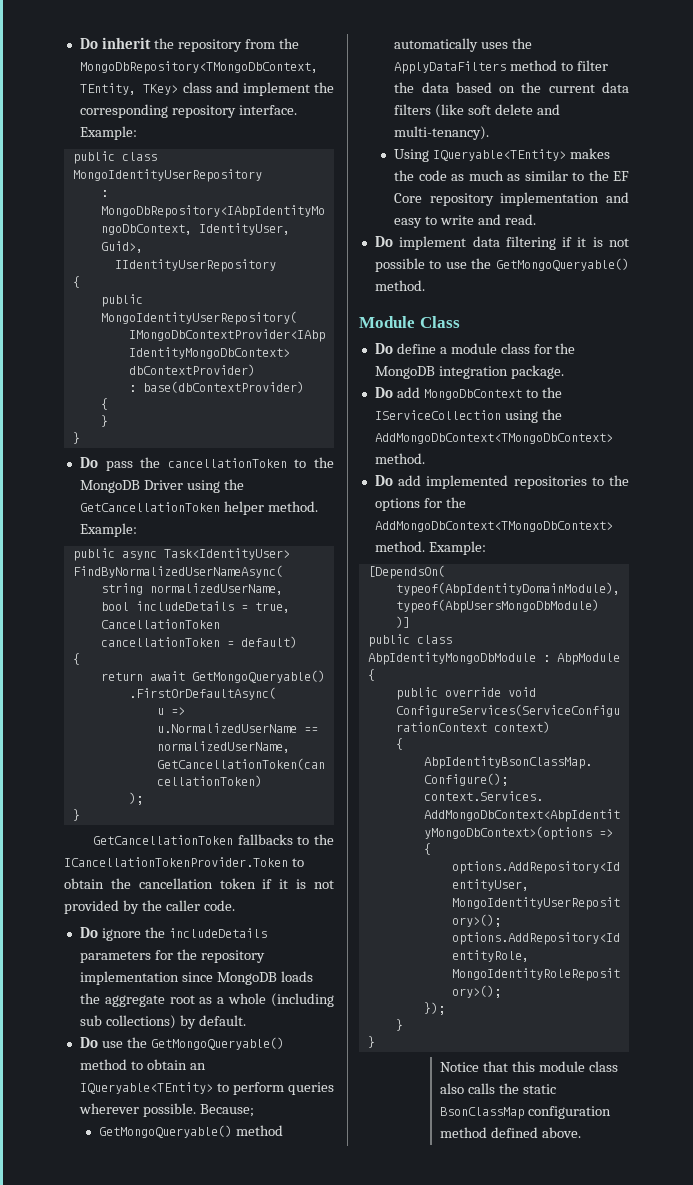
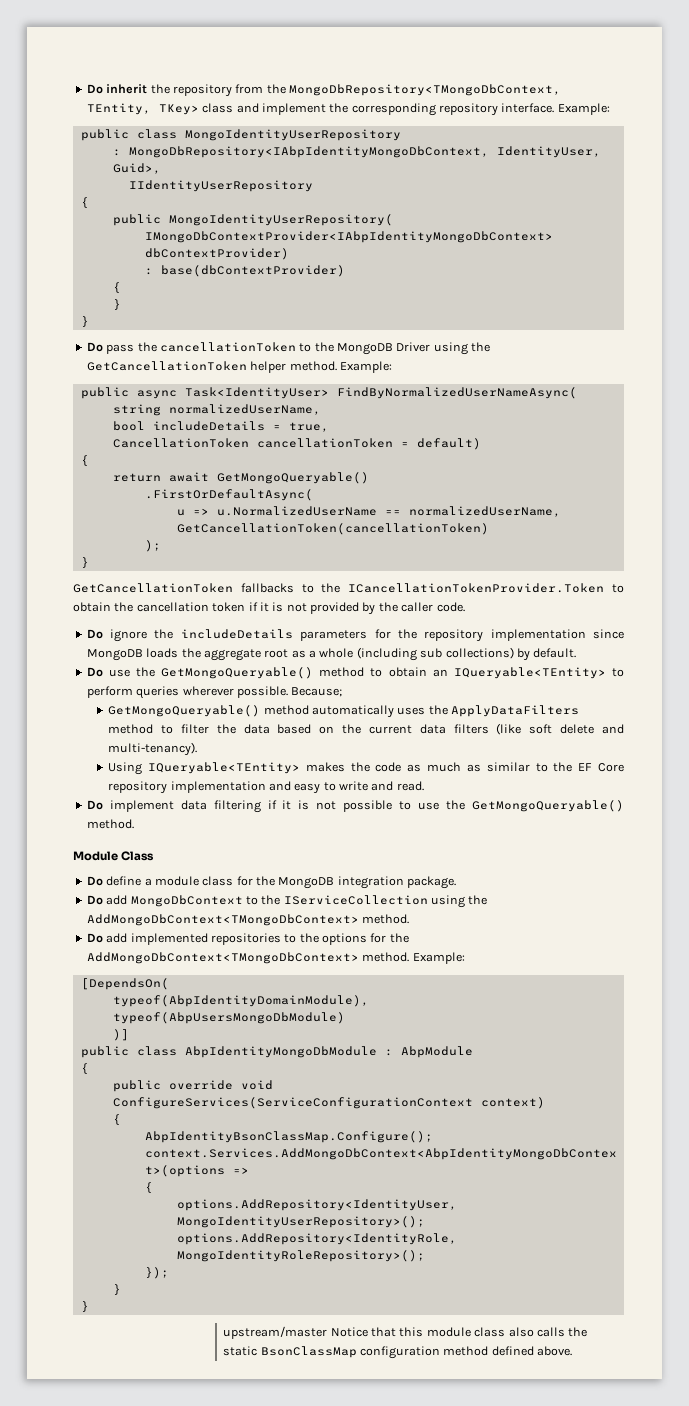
- Notice that this module class also calls the static BsonClassMap configuration method defined above.
+ upstream/master Notice that this module class also calls the static BsonClassMap configuration method defined above.

